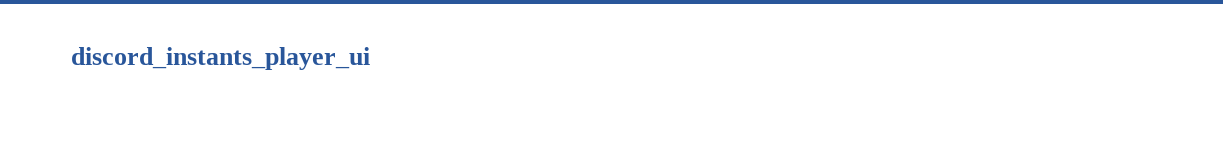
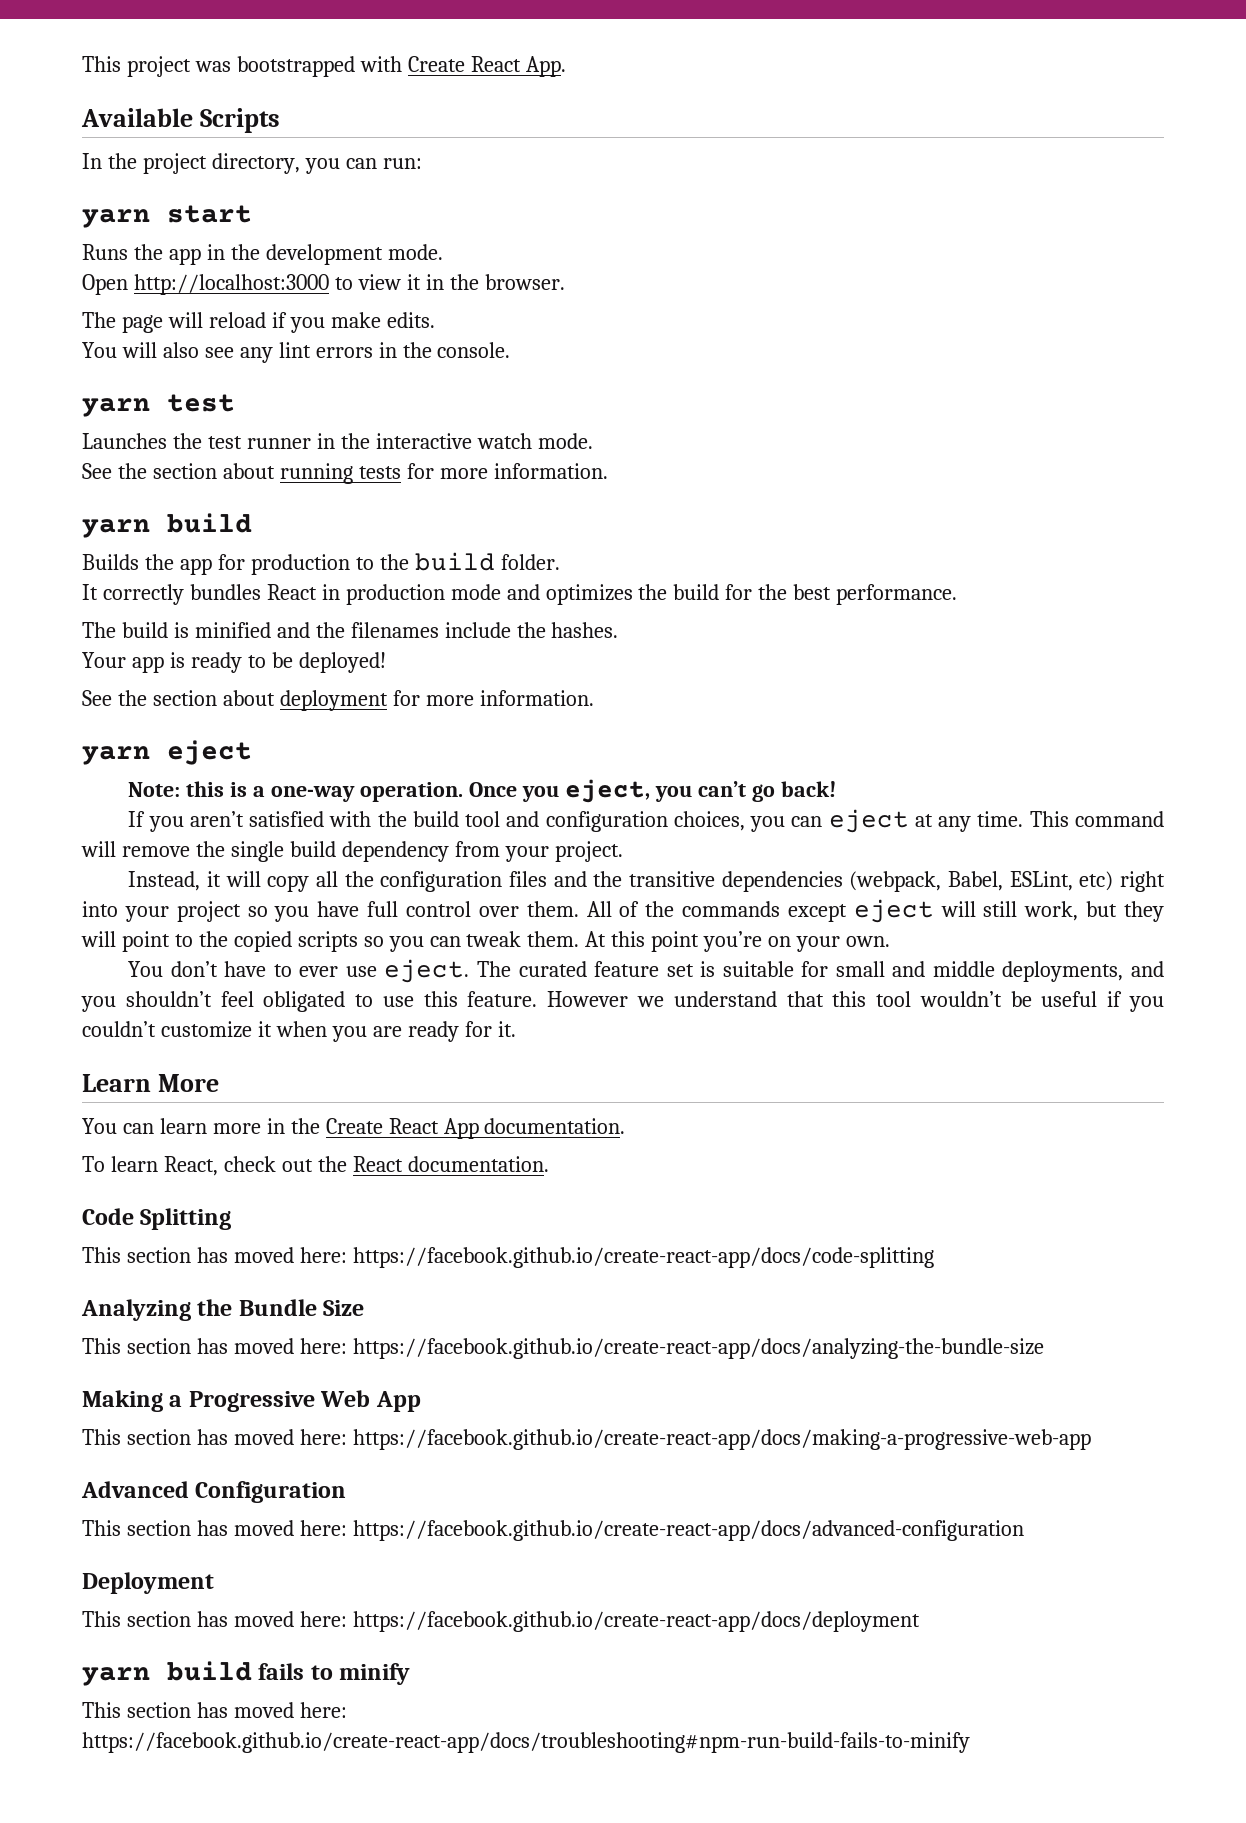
- discord_instants_player_ui
+ This project was bootstrapped with Create React App.
+ Available Scripts
+ In the project directory, you can run:
+ yarn start
+ Runs the app in the development mode.
+ Open http://localhost:3000 to view it in the browser.
+ The page will reload if you make edits.
+ You will also see any lint errors in the console.
+ yarn test
+ Launches the test runner in the interactive watch mode.
+ See the section about running tests for more information.
+ yarn build
+ Builds the app for production to the build folder.
+ It correctly bundles React in production mode and optimizes the build for the best performance.
+ The build is minified and the filenames include the hashes.
+ Your app is ready to be deployed!
+ See the section about deployment for more information.
+ yarn eject
+ Note: this is a one-way operation. Once you eject, you can’t go back!
+ If you aren’t satisfied with the build tool and configuration choices, you can eject at any time. This command will remove the single build dependency from your project.
+ Instead, it will copy all the configuration files and the transitive dependencies (webpack, Babel, ESLint, etc) right into your project so you have full control over them. All of the commands except eject will still work, but they will point to the copied scripts so you can tweak them. At this point you’re on your own.
+ You don’t have to ever use eject. The curated feature set is suitable for small and middle deployments, and you shouldn’t feel obligated to use this feature. However we understand that this tool wouldn’t be useful if you couldn’t customize it when you are ready for it.
+ Learn More
+ You can learn more in the Create React App documentation.
+ To learn React, check out the React documentation.
+ Code Splitting
+ This section has moved here: https://facebook.github.io/create-react-app/docs/code-splitting
+ Analyzing the Bundle Size
+ This section has moved here: https://facebook.github.io/create-react-app/docs/analyzing-the-bundle-size
+ Making a Progressive Web App
+ This section has moved here: https://facebook.github.io/create-react-app/docs/making-a-progressive-web-app
+ Advanced Configuration
+ This section has moved here: https://facebook.github.io/create-react-app/docs/advanced-configuration
+ Deployment
+ This section has moved here: https://facebook.github.io/create-react-app/docs/deployment
+ yarn build fails to minify
+ This section has moved here: https://facebook.github.io/create-react-app/docs/troubleshooting#npm-run-build-fails-to-minify

